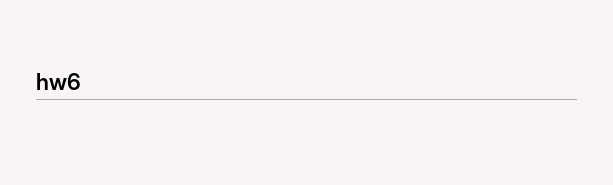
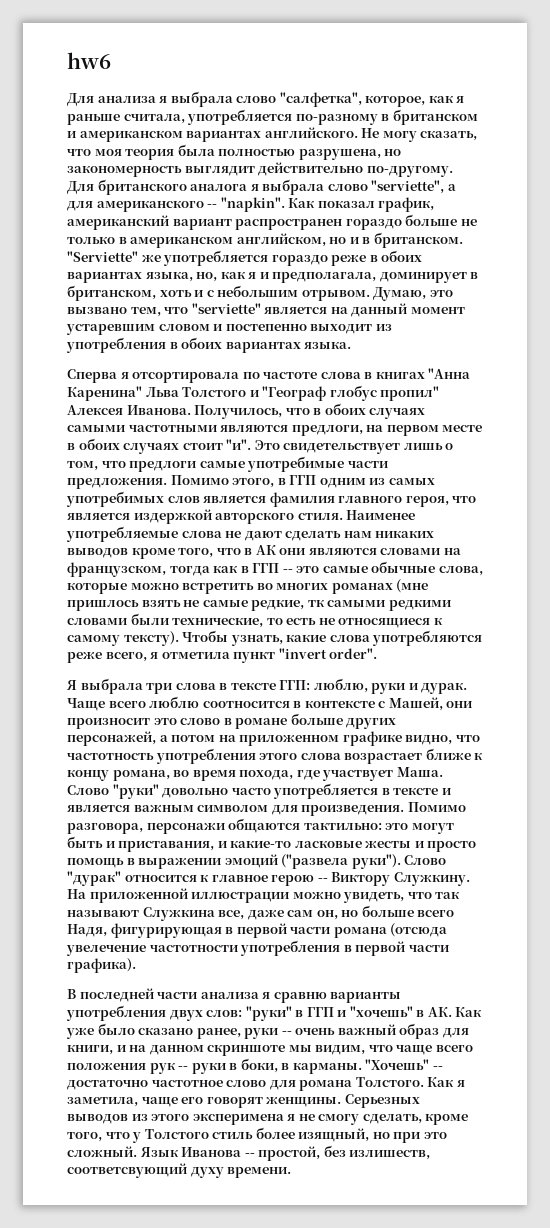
+ Для анализа я выбрала слово "салфетка", которое, как я раньше считала, употребляется по-разному в британском и американском вариантах английского. Не могу сказать, что моя теория была полностью разрушена, но закономерность выглядит действительно по-другому. Для британского аналога я выбрала слово "serviette", а для американского -- "napkin". Как показал график, американский вариант распространен гораздо больше не только в американском английском, но и в британском. "Serviette" же употребляется гораздо реже в обоих вариантах языка, но, как я и предполагала, доминирует в британском, хоть и с небольшим отрывом. Думаю, это вызвано тем, что "serviette" является на данный момент устаревшим словом и постепенно выходит из употребления в обоих вариантах языка.
+ Сперва я отсортировала по частоте слова в книгах "Анна Каренина" Льва Толстого и "Географ глобус пропил" Алексея Иванова. Получилось, что в обоих случаях самыми частотными являются предлоги, на первом месте в обоих случаях стоит "и". Это свидетельствует лишь о том, что предлоги самые употребимые части предложения. Помимо этого, в ГГП одним из самых употребимых слов является фамилия главного героя, что является издержкой авторского стиля. Наименее употребляемые слова не дают сделать нам никаких выводов кроме того, что в АК они являются словами на французском, тогда как в ГГП -- это самые обычные слова, которые можно встретить во многих романах (мне пришлось взять не самые редкие, тк самыми редкими словами были технические, то есть не относящиеся к самому тексту). Чтобы узнать, какие слова употребляются реже всего, я отметила пункт "invert order".
+ Я выбрала три слова в тексте ГГП: люблю, руки и дурак. Чаще всего люблю соотносится в контексте с Машей, они произносит это слово в романе больше других персонажей, а потом на приложенном графике видно, что частотность употребления этого слова возрастает ближе к концу романа, во время похода, где участвует Маша. Слово "руки" довольно часто употребляется в тексте и является важным символом для произведения. Помимо разговора, персонажи общаются тактильно: это могут быть и приставания, и какие-то ласковые жесты и просто помощь в выражении эмоций ("развела руки"). Слово "дурак" относится к главное герою -- Виктору Служкину. На приложенной иллюстрации можно увидеть, что так называют Служкина все, даже сам он, но больше всего Надя, фигурирующая в первой части романа (отсюда увелечение частотности употребления в первой части графика).
+ В последней части анализа я сравню варианты употребления двух слов: "руки" в ГГП и "хочешь" в АК. Как уже было сказано ранее, руки -- очень важный образ для книги, и на данном скриншоте мы видим, что чаще всего положения рук -- руки в боки, в карманы. "Хочешь" -- достаточно частотное слово для романа Толстого. Как я заметила, чаще его говорят женщины. Серьезных выводов из этого эксперимена я не смогу сделать, кроме того, что у Толстого стиль более изящный, но при это сложный. Язык Иванова -- простой, без излишеств, соответсвующий духу времени.

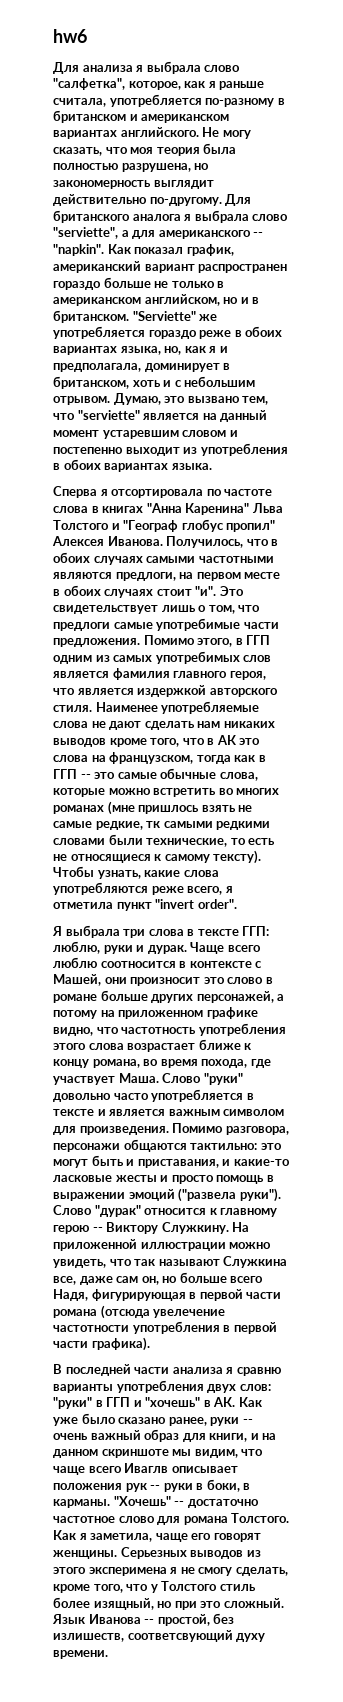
- Наименее употребляемые слова не дают сделать нам никаких выводов кроме того, что в АК они являются словами на французском, тогда как в ГГП -- это самые обычные слова, которые можно встретить во многих романах (мне пришлось взять не самые редкие, тк самыми редкими словами были технические, то есть не относящиеся к самому тексту).
+ Наименее употребляемые слова не дают сделать нам никаких выводов кроме того, что в АК это слова на французском, тогда как в ГГП -- это самые обычные слова, которые можно встретить во многих романах (мне пришлось взять не самые редкие, тк самыми редкими словами были технические, то есть не относящиеся к самому тексту).
- Чаще всего люблю соотносится в контексте с Машей, они произносит это слово в романе больше других персонажей, а потом на приложенном графике видно, что частотность употребления этого слова возрастает ближе к концу романа, во время похода, где участвует Маша.
+ Чаще всего люблю соотносится в контексте с Машей, они произносит это слово в романе больше других персонажей, а потому на приложенном графике видно, что частотность употребления этого слова возрастает ближе к концу романа, во время похода, где участвует Маша.
- Слово "дурак" относится к главное герою -- Виктору Служкину.
+ Слово "дурак" относится к главному герою -- Виктору Служкину.
- В последней части анализа я сравню варианты употребления двух слов: "руки" в ГГП и "хочешь" в АК. Как уже было сказано ранее, руки -- очень важный образ для книги, и на данном скриншоте мы видим, что чаще всего положения рук -- руки в боки, в карманы.
+ В последней части анализа я сравню варианты употребления двух слов: "руки" в ГГП и "хочешь" в АК. Как уже было сказано ранее, руки -- очень важный образ для книги, и на данном скриншоте мы видим, что чаще всего Иваглв описывает положения рук -- руки в боки, в карманы.

